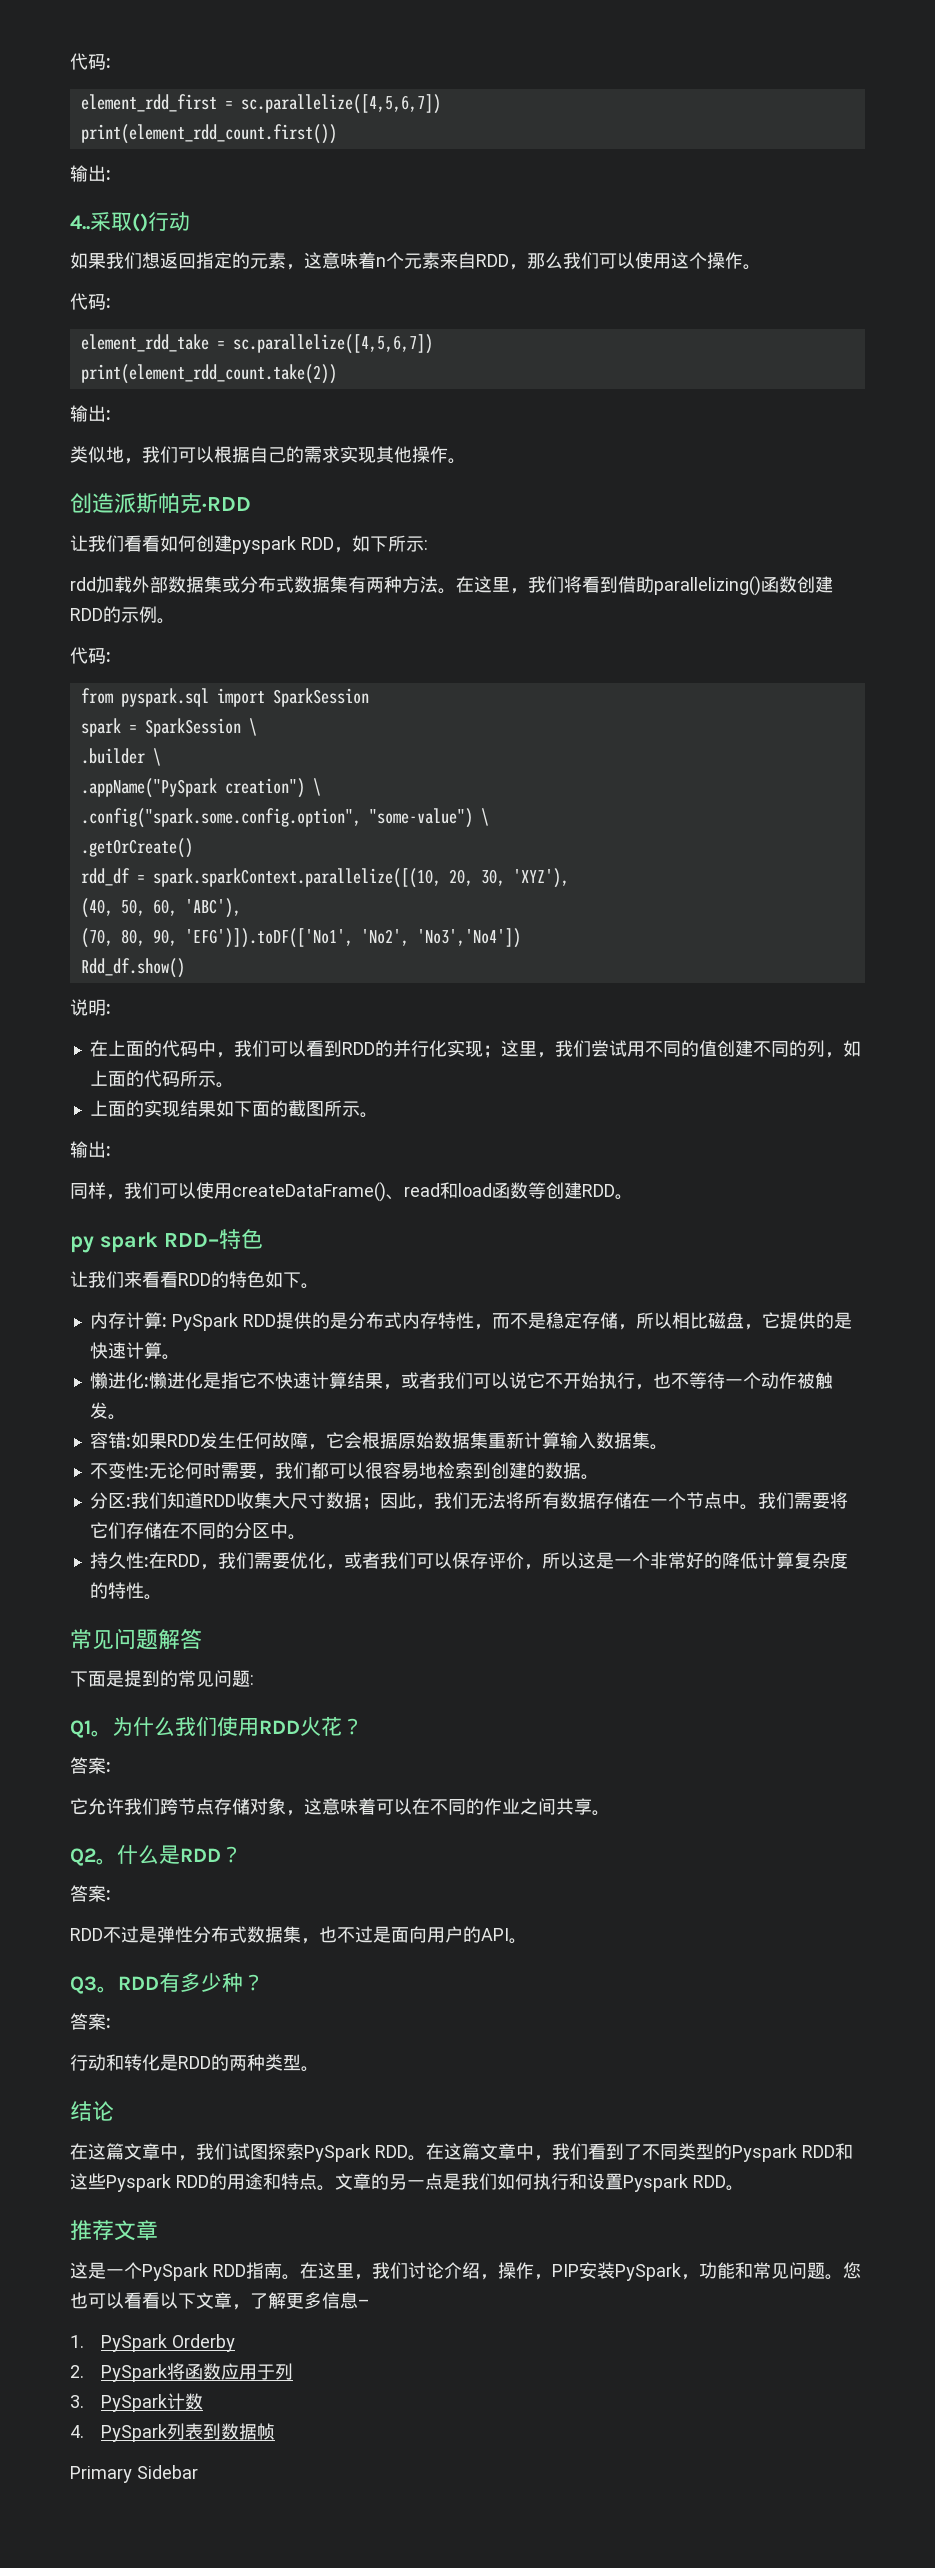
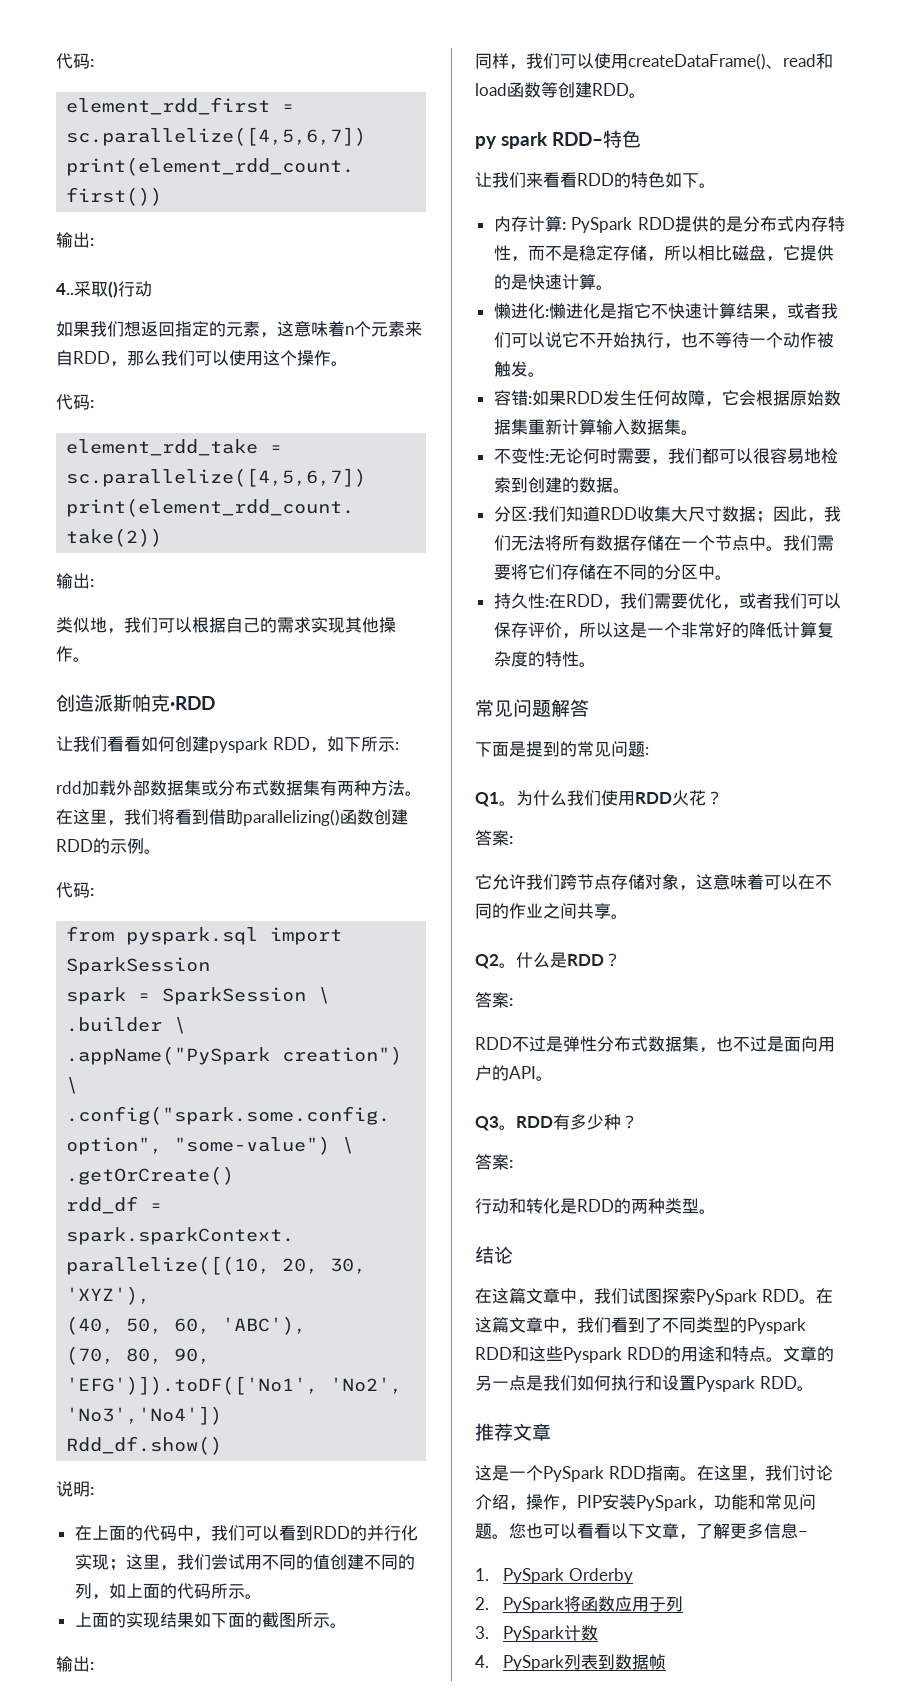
- Primary Sidebar

